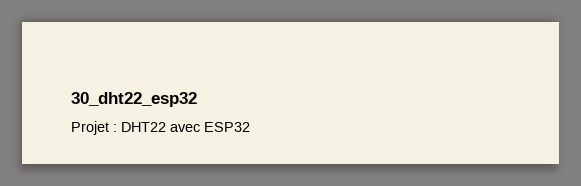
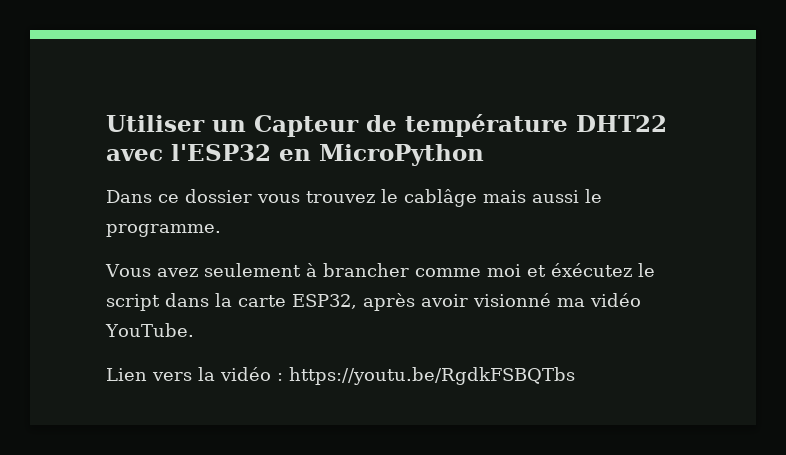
- 30_dht22_esp32
- Projet : DHT22 avec ESP32
+ Utiliser un Capteur de température DHT22 avec l'ESP32 en MicroPython
+ Dans ce dossier vous trouvez le cablâge mais aussi le programme.
+ Vous avez seulement à brancher comme moi et éxécutez le script dans la carte ESP32, après avoir visionné ma vidéo YouTube.
+ Lien vers la vidéo : https://youtu.be/RgdkFSBQTbs

